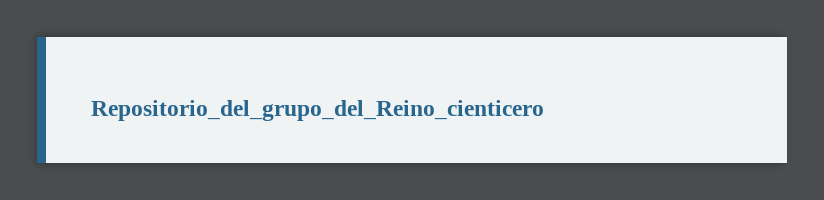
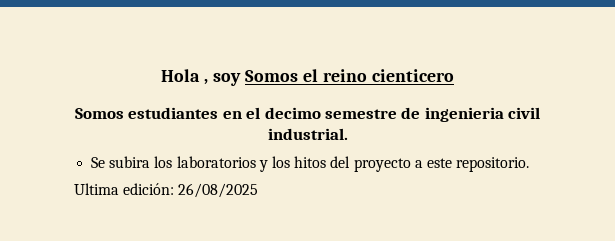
- Repositorio_del_grupo_del_Reino_cienticero
+ Hola , soy Somos el reino cienticero
+ Somos estudiantes en el decimo semestre de ingenieria civil industrial.
+ Se subira los laboratorios y los hitos del proyecto a este repositorio.
+ Ultima edición: 26/08/2025

